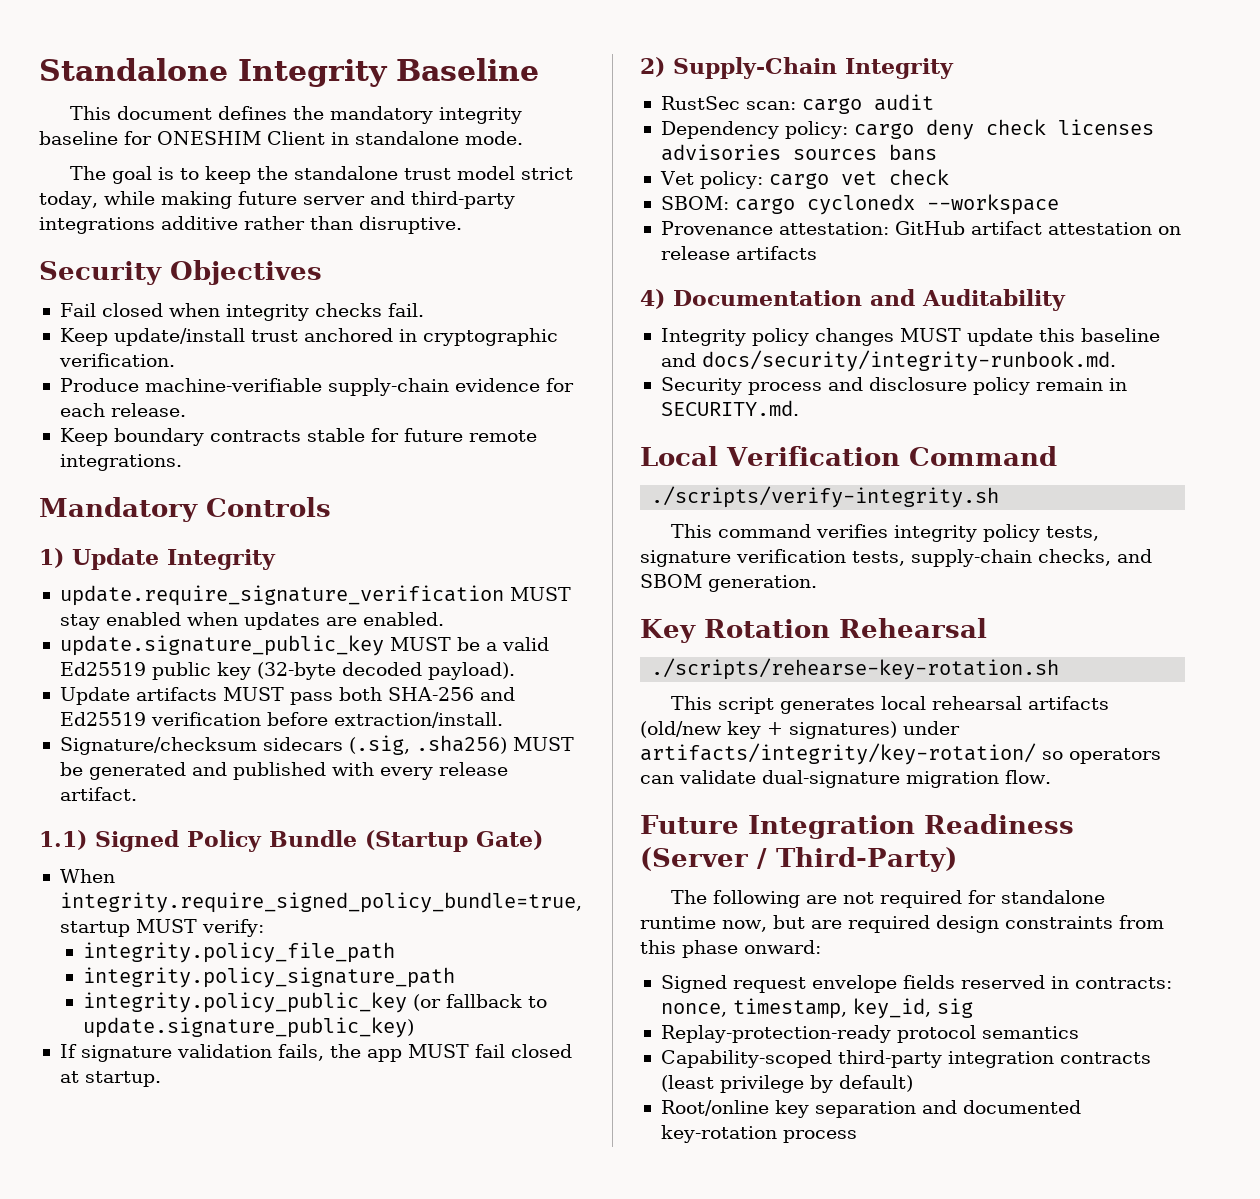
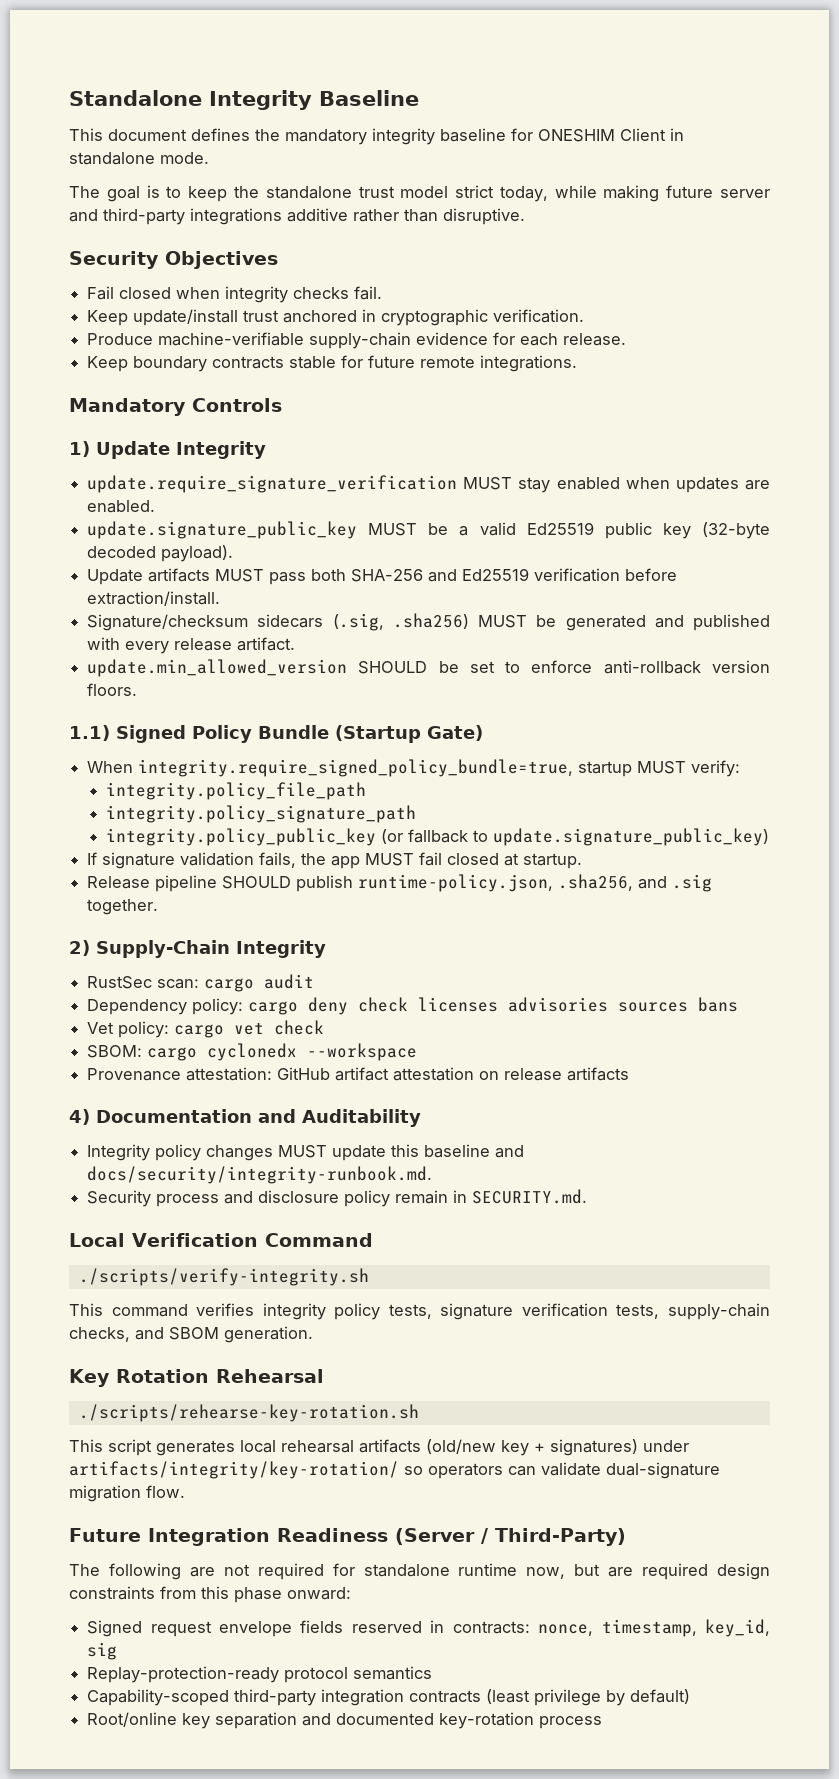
+ update.min_allowed_version SHOULD be set to enforce anti-rollback version floors.
+ Release pipeline SHOULD publish runtime-policy.json, .sha256, and .sig together.

